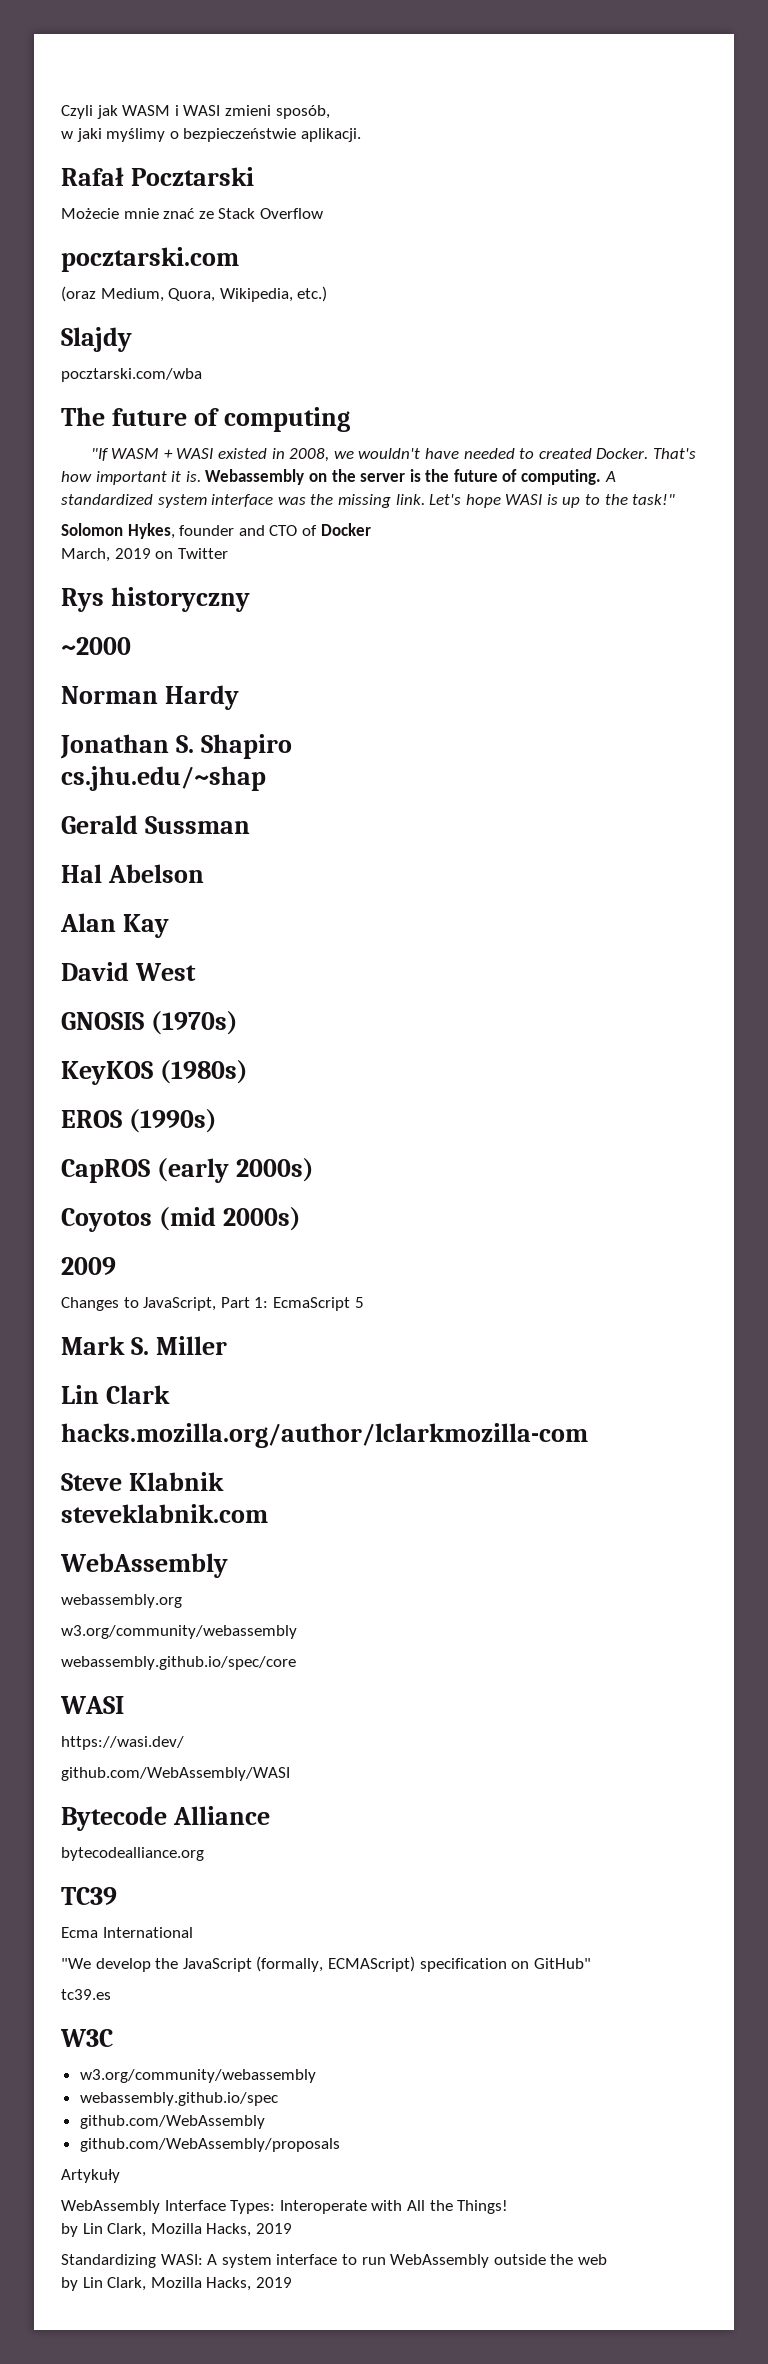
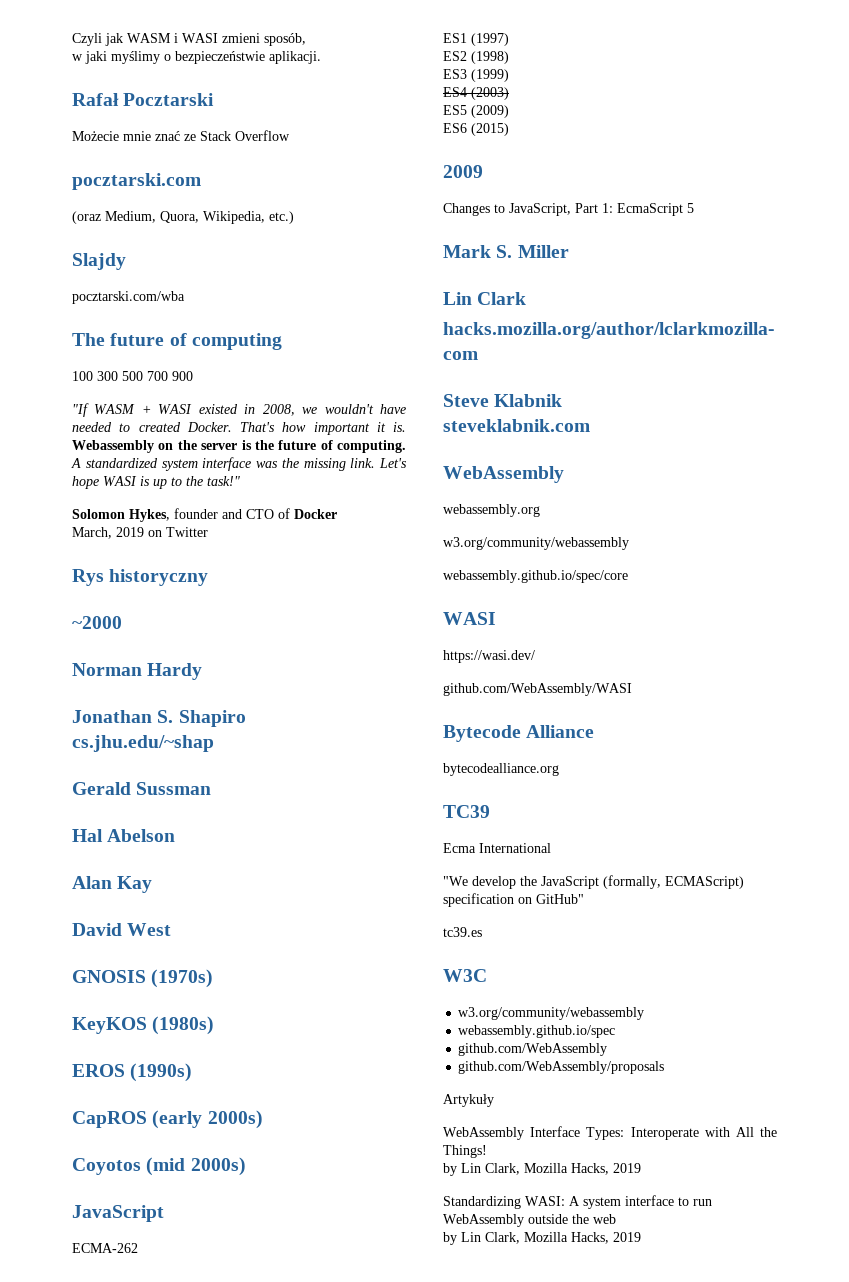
+ 100 300 500 700 900
  Coyotos (mid 2000s)
+ JavaScript
+ ECMA-262
+ ES1 (1997)
+ ES2 (1998)
+ ES3 (1999)
+ ES4 (2003)
+ ES5 (2009)
+ ES6 (2015)

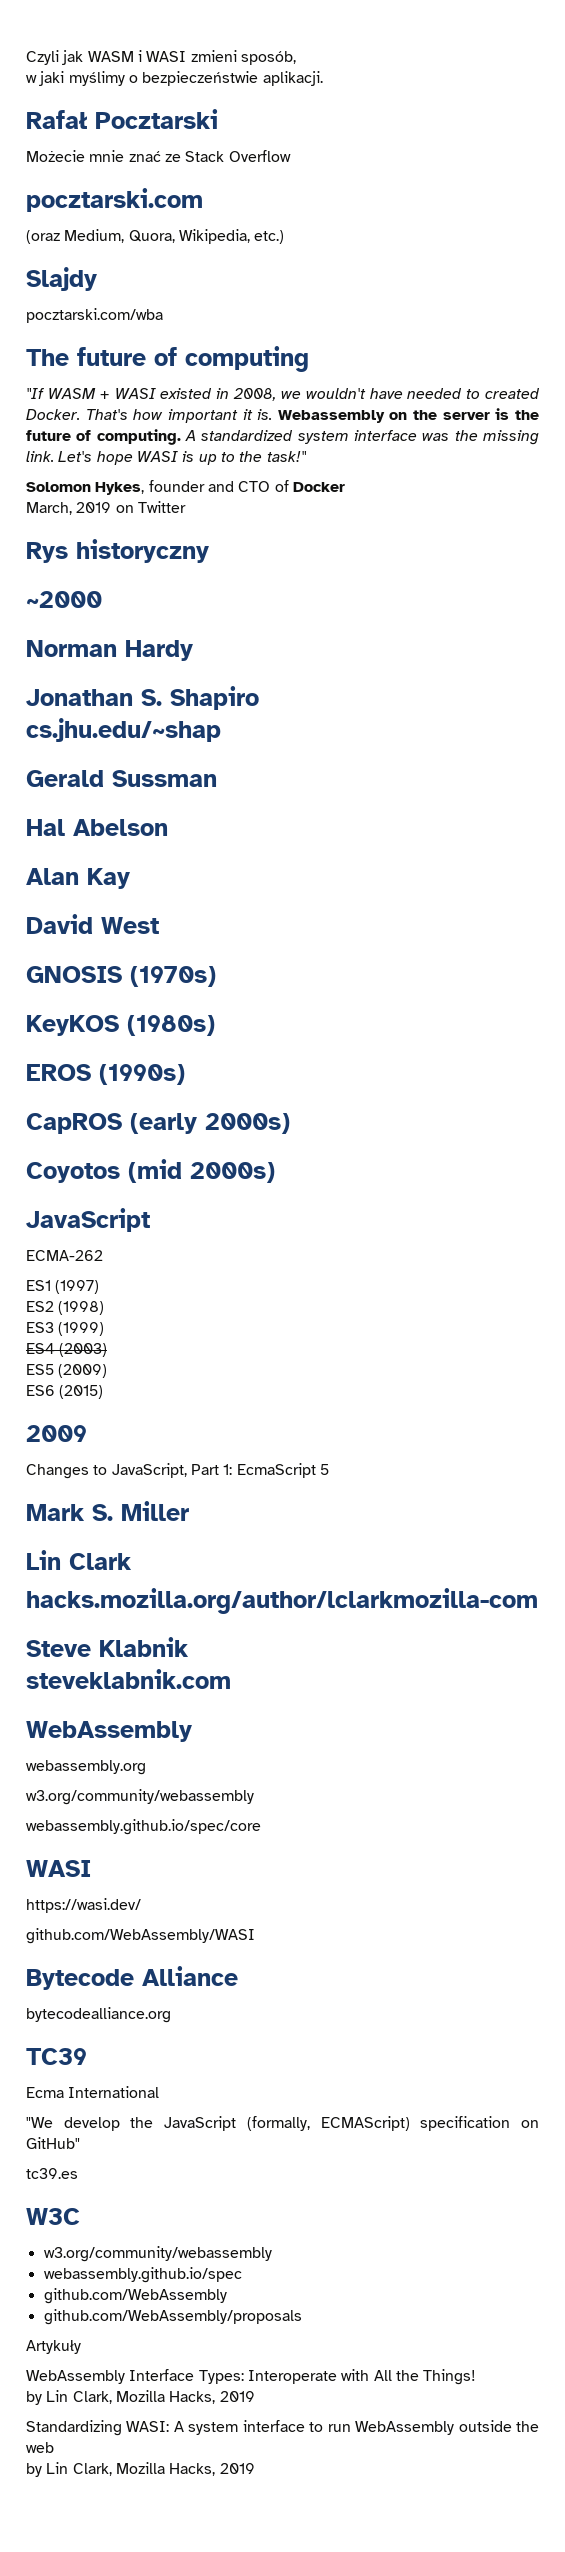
- 100 300 500 700 900

